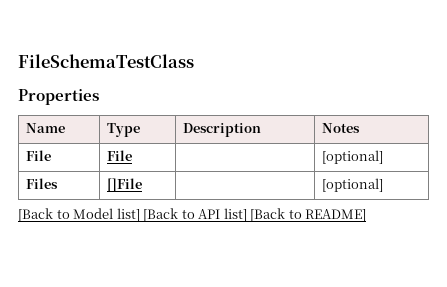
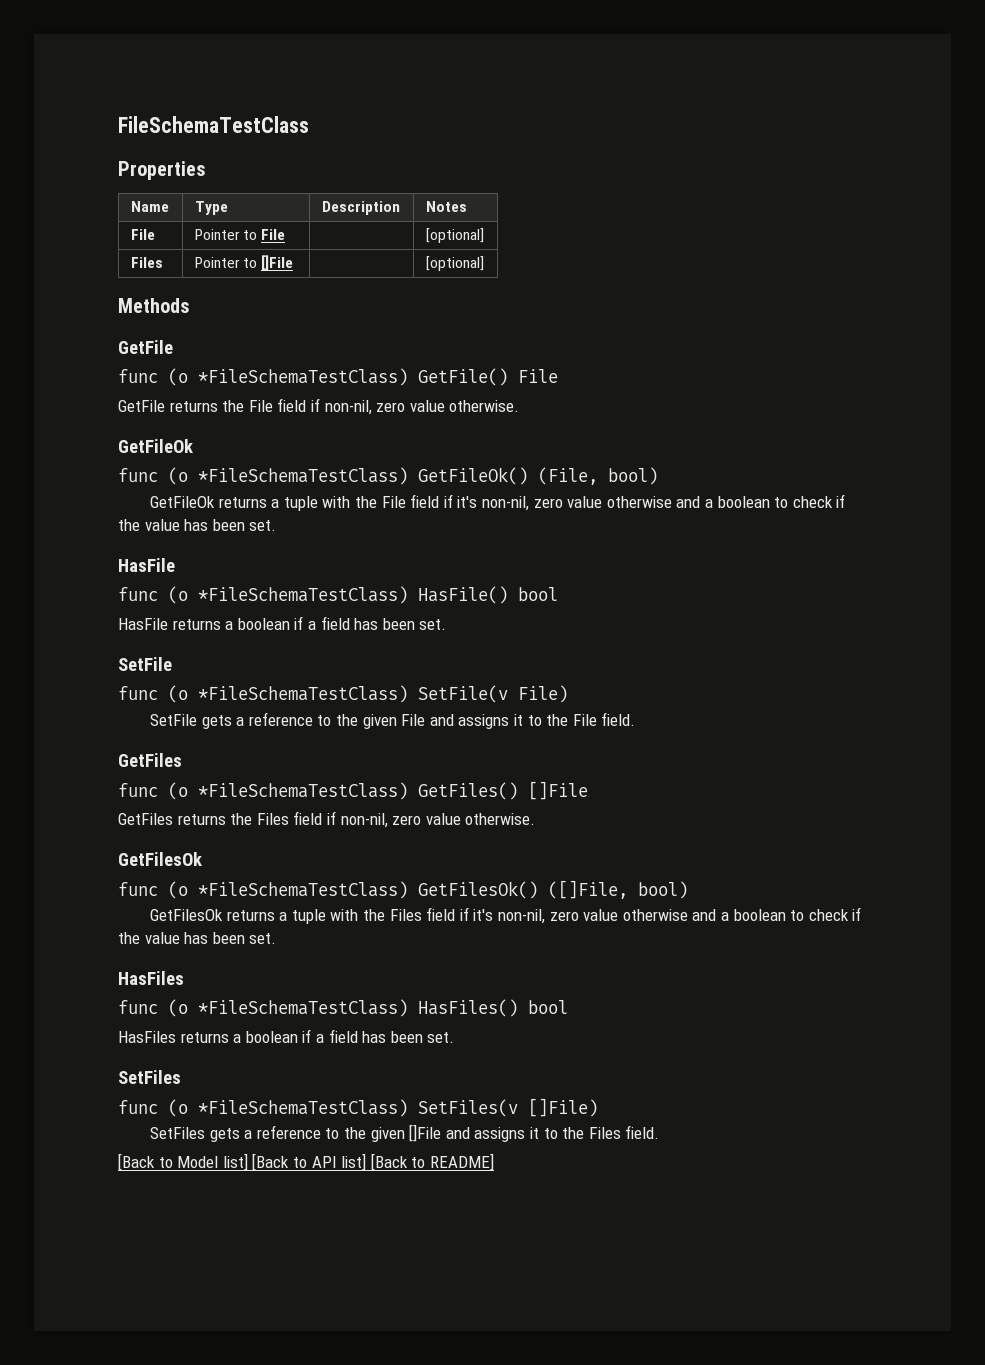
- File | File | | [optional]
+ File | Pointer to File | | [optional]
- Files | []File | | [optional]
+ Files | Pointer to []File | | [optional]
+ Methods
+ GetFile
+ func (o *FileSchemaTestClass) GetFile() File
+ GetFile returns the File field if non-nil, zero value otherwise.
+ GetFileOk
+ func (o *FileSchemaTestClass) GetFileOk() (File, bool)
+ GetFileOk returns a tuple with the File field if it's non-nil, zero value otherwise and a boolean to check if the value has been set.
+ HasFile
+ func (o *FileSchemaTestClass) HasFile() bool
+ HasFile returns a boolean if a field has been set.
+ SetFile
+ func (o *FileSchemaTestClass) SetFile(v File)
+ SetFile gets a reference to the given File and assigns it to the File field.
+ GetFiles
+ func (o *FileSchemaTestClass) GetFiles() []File
+ GetFiles returns the Files field if non-nil, zero value otherwise.
+ GetFilesOk
+ func (o *FileSchemaTestClass) GetFilesOk() ([]File, bool)
+ GetFilesOk returns a tuple with the Files field if it's non-nil, zero value otherwise and a boolean to check if the value has been set.
+ HasFiles
+ func (o *FileSchemaTestClass) HasFiles() bool
+ HasFiles returns a boolean if a field has been set.
+ SetFiles
+ func (o *FileSchemaTestClass) SetFiles(v []File)
+ SetFiles gets a reference to the given []File and assigns it to the Files field.

